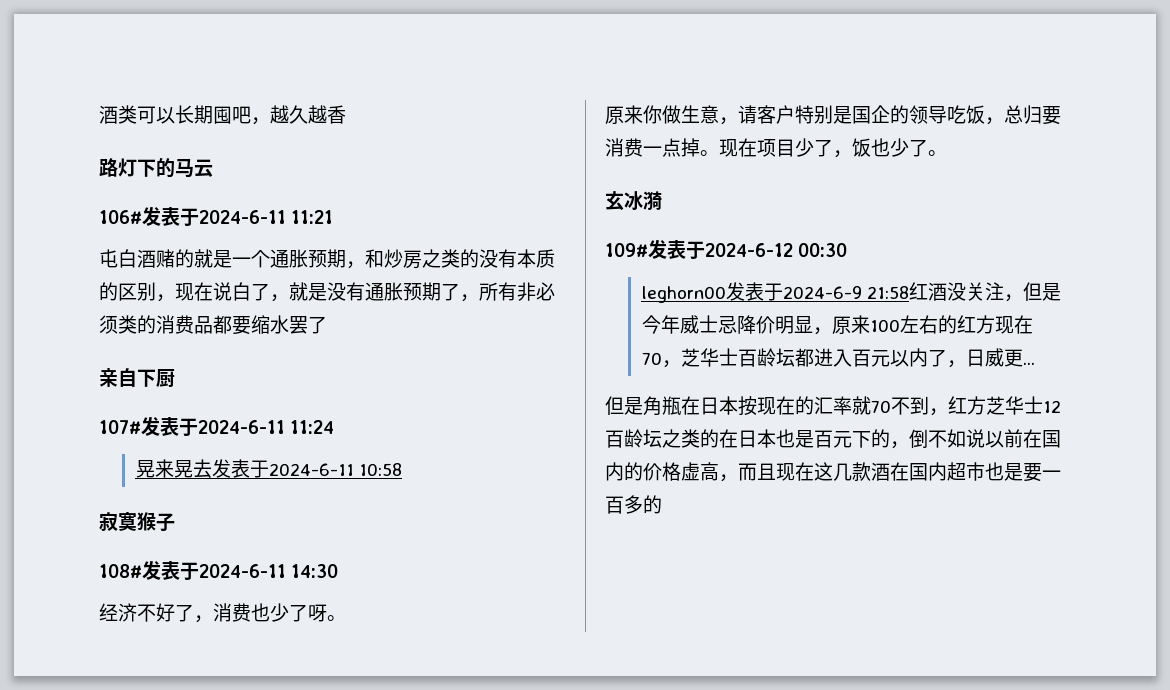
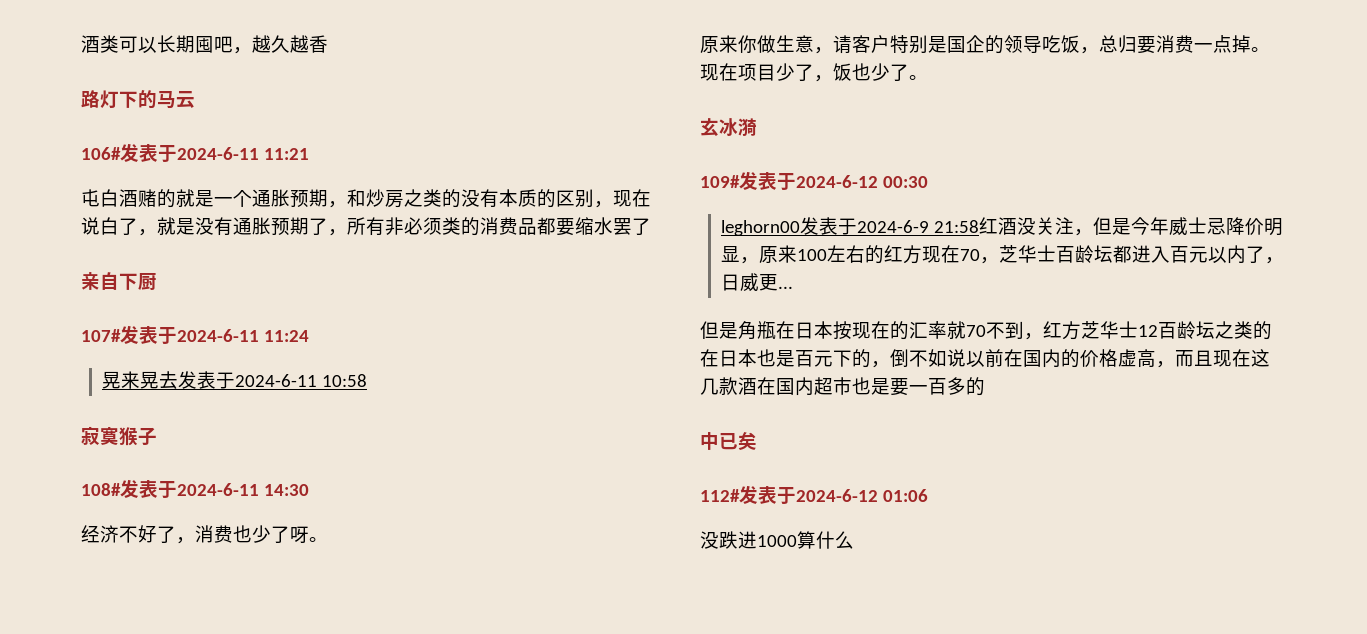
+ 中已矣
+ 112#发表于2024-6-12 01:06
+ 没跌进1000算什么

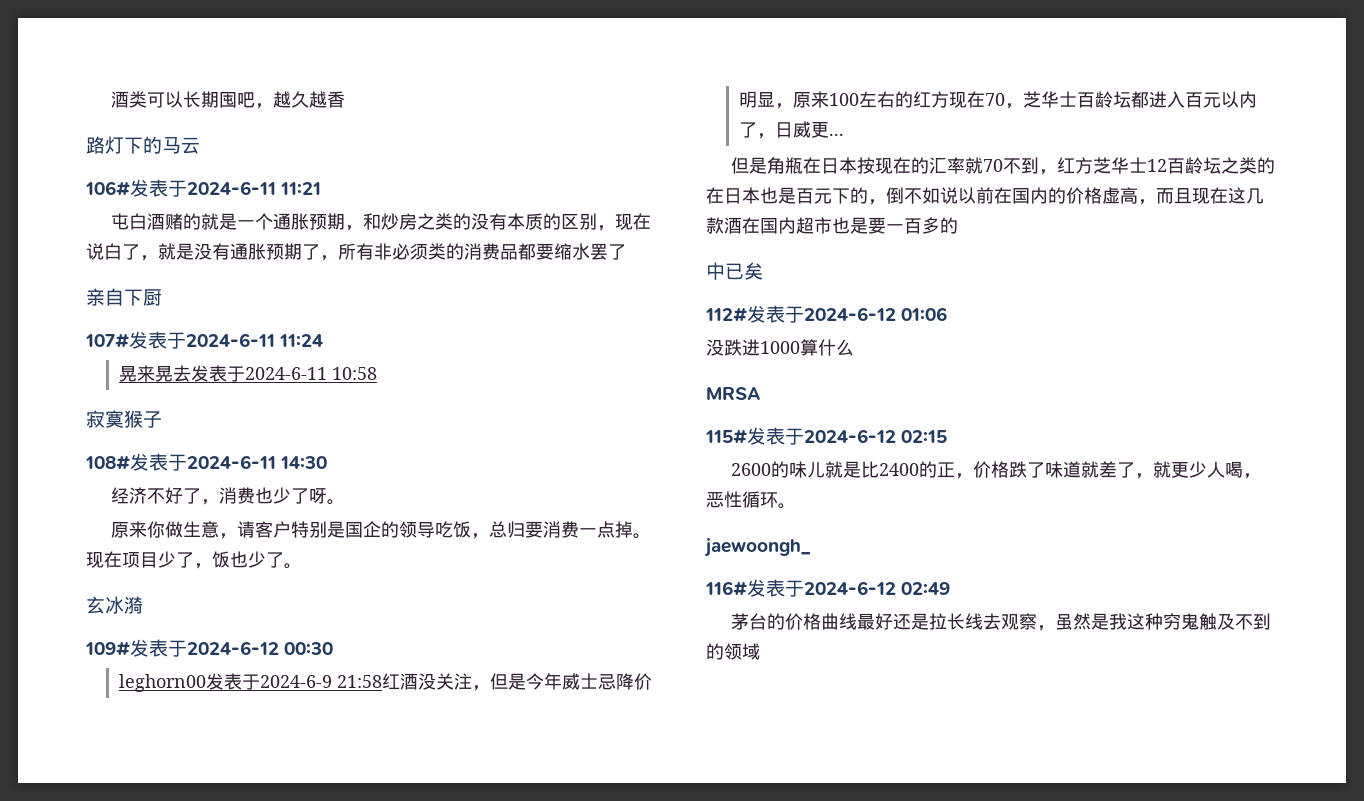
+ MRSA
+ 115#发表于2024-6-12 02:15
+ 2600的味儿就是比2400的正，价格跌了味道就差了，就更少人喝，恶性循环。
+ jaewoongh_
+ 116#发表于2024-6-12 02:49
+ 茅台的价格曲线最好还是拉长线去观察，虽然是我这种穷鬼触及不到的领域

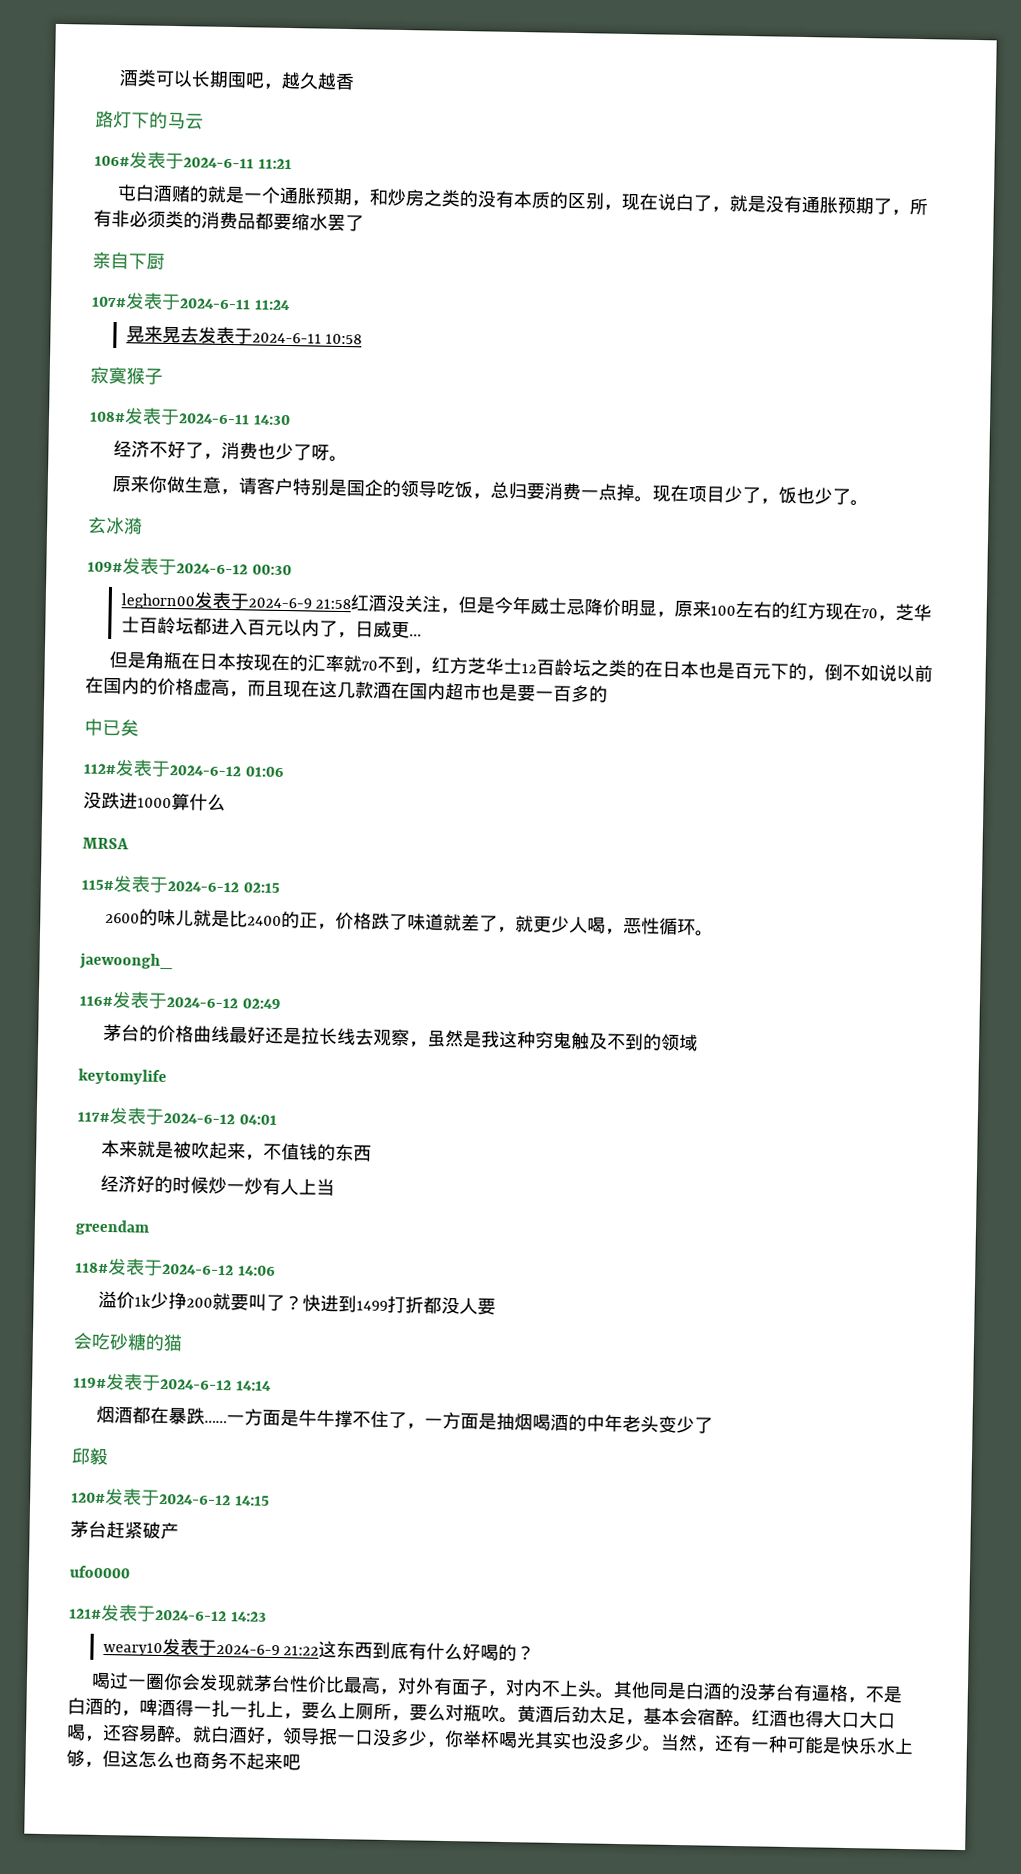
+ keytomylife
+ 117#发表于2024-6-12 04:01
+ 本来就是被吹起来，不值钱的东西
+ 经济好的时候炒一炒有人上当
+ greendam
+ 118#发表于2024-6-12 14:06
+ 溢价1k少挣200就要叫了？快进到1499打折都没人要
+ 会吃砂糖的猫
+ 119#发表于2024-6-12 14:14
+ 烟酒都在暴跌……一方面是牛牛撑不住了，一方面是抽烟喝酒的中年老头变少了
+ 邱毅
+ 120#发表于2024-6-12 14:15
+ 茅台赶紧破产
+ ufo0000
+ 121#发表于2024-6-12 14:23
+ weary10发表于2024-6-9 21:22这东西到底有什么好喝的？
+ 喝过一圈你会发现就茅台性价比最高，对外有面子，对内不上头。其他同是白酒的没茅台有逼格，不是白酒的，啤酒得一扎一扎上，要么上厕所，要么对瓶吹。黄酒后劲太足，基本会宿醉。红酒也得大口大口喝，还容易醉。就白酒好，领导抿一口没多少，你举杯喝光其实也没多少。当然，还有一种可能是快乐水上够，但这怎么也商务不起来吧

